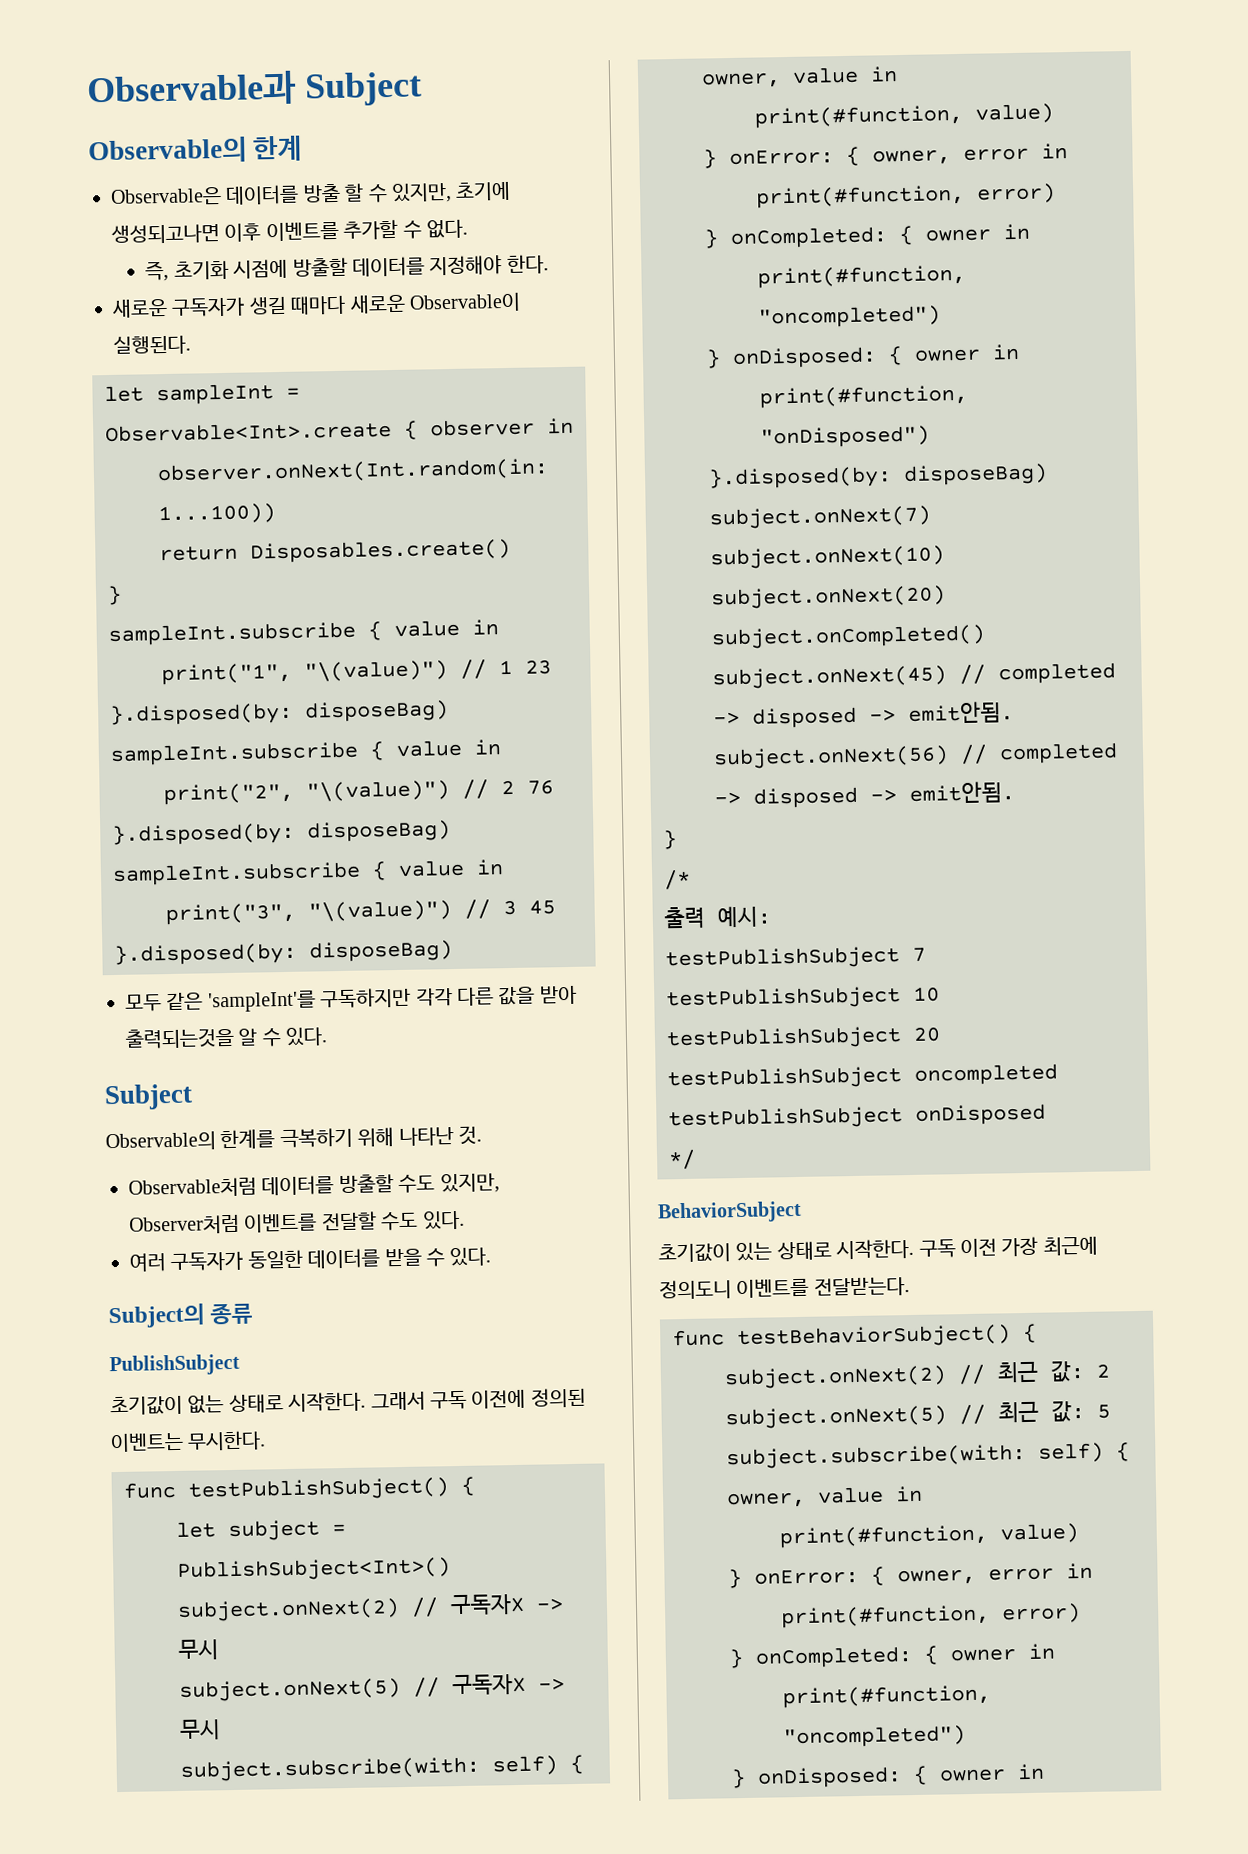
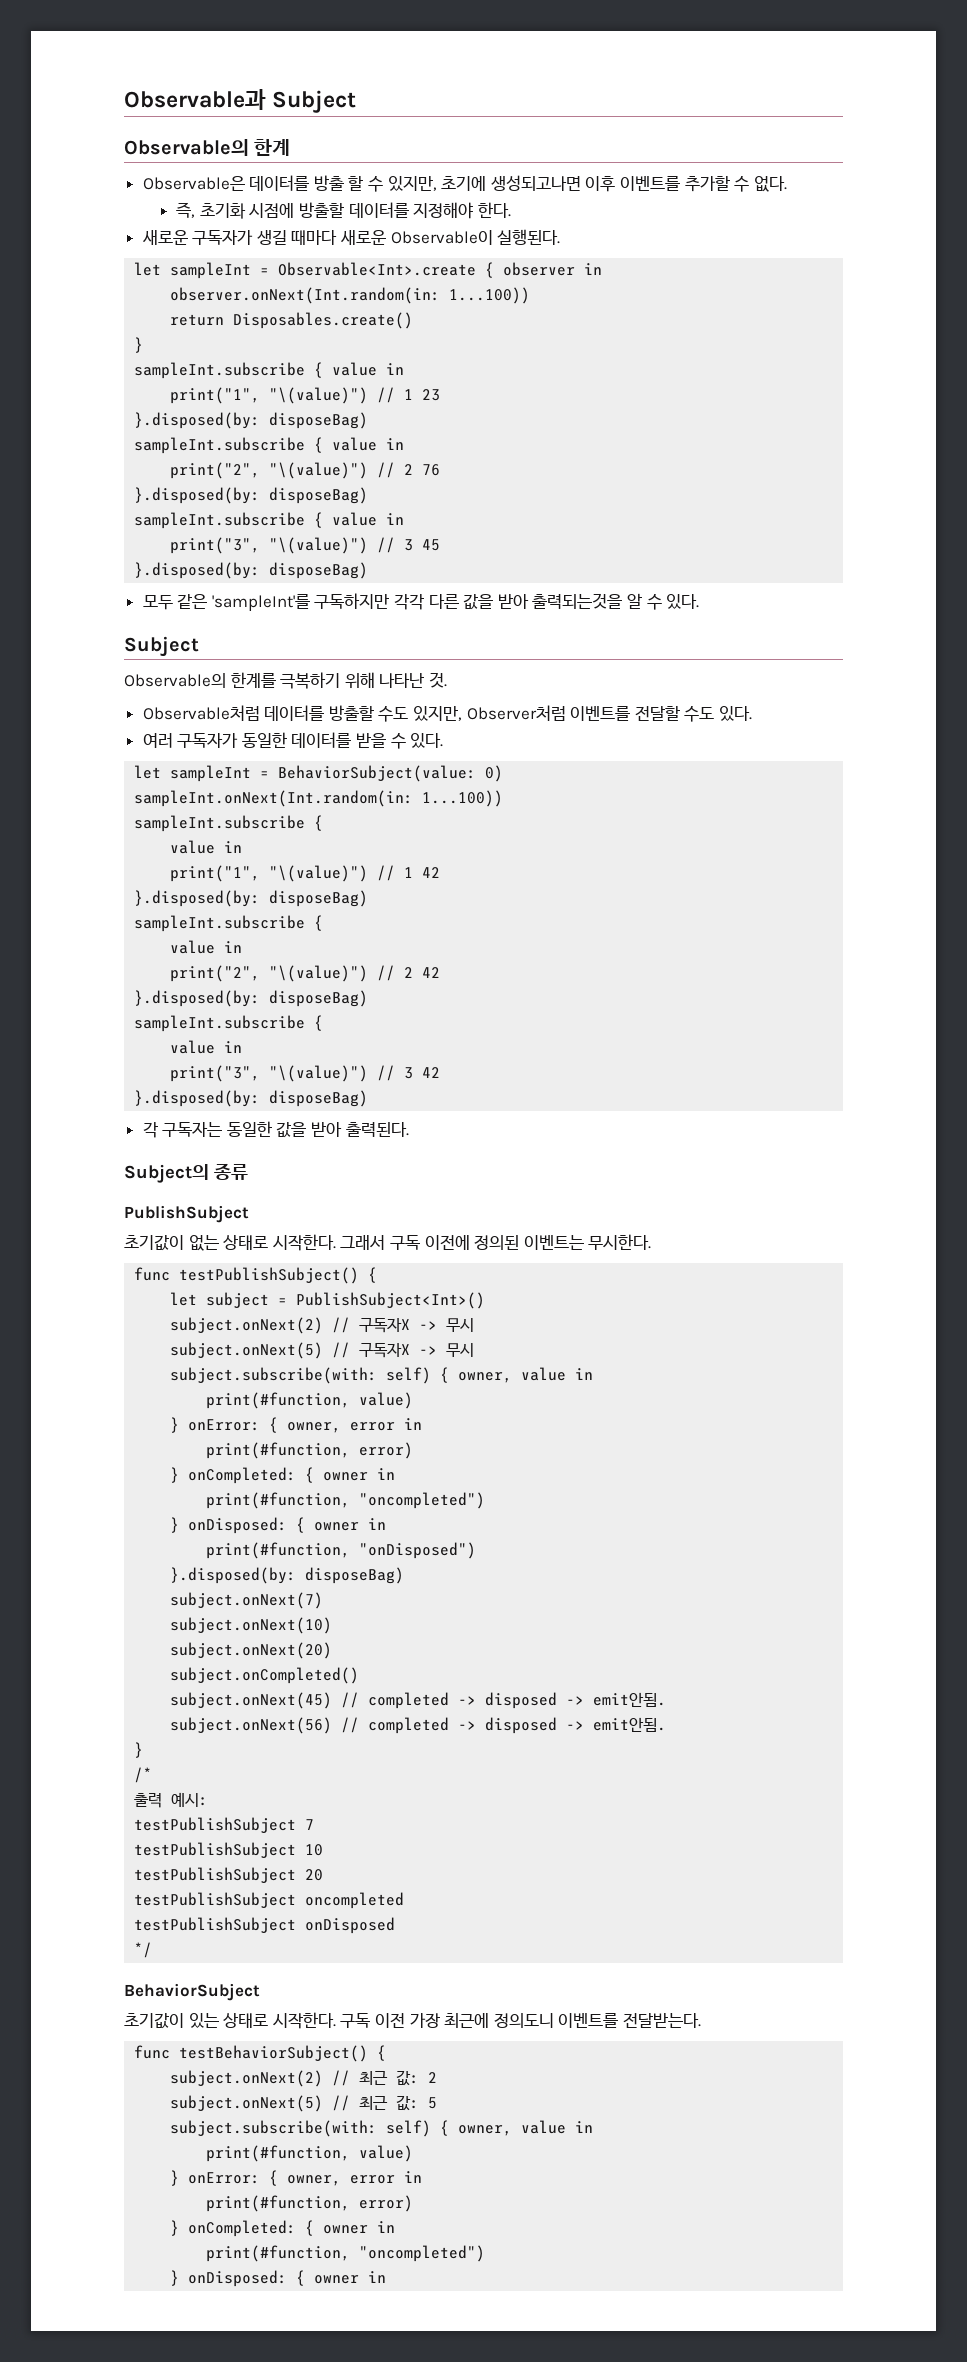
+ let sampleInt = BehaviorSubject(value: 0)
+ sampleInt.onNext(Int.random(in: 1...100))
+ sampleInt.subscribe {
+ value in
+ print("1", "\(value)") // 1 42
+ }.disposed(by: disposeBag)
+ sampleInt.subscribe {
+ value in
+ print("2", "\(value)") // 2 42
+ }.disposed(by: disposeBag)
+ sampleInt.subscribe {
+ value in
+ print("3", "\(value)") // 3 42
+ }.disposed(by: disposeBag)
+ 각 구독자는 동일한 값을 받아 출력된다.

